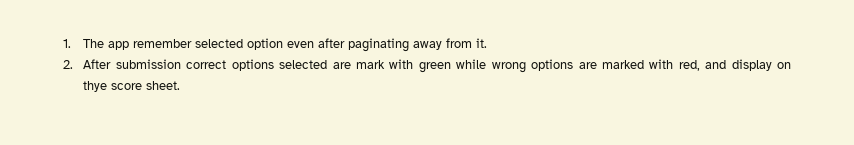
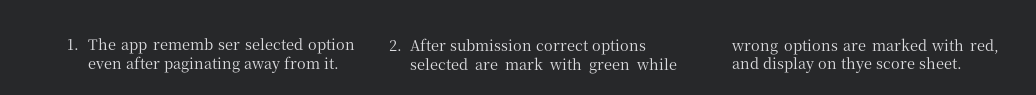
- 1. The app remember selected option even after paginating away from it.
+ 1. The app rememb ser selected option even after paginating away from it.

